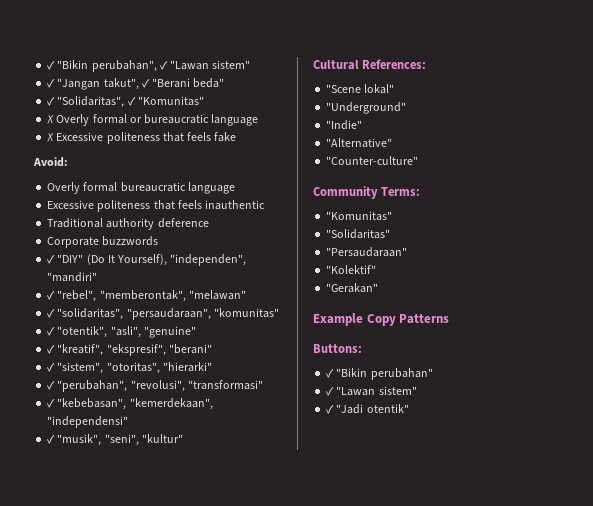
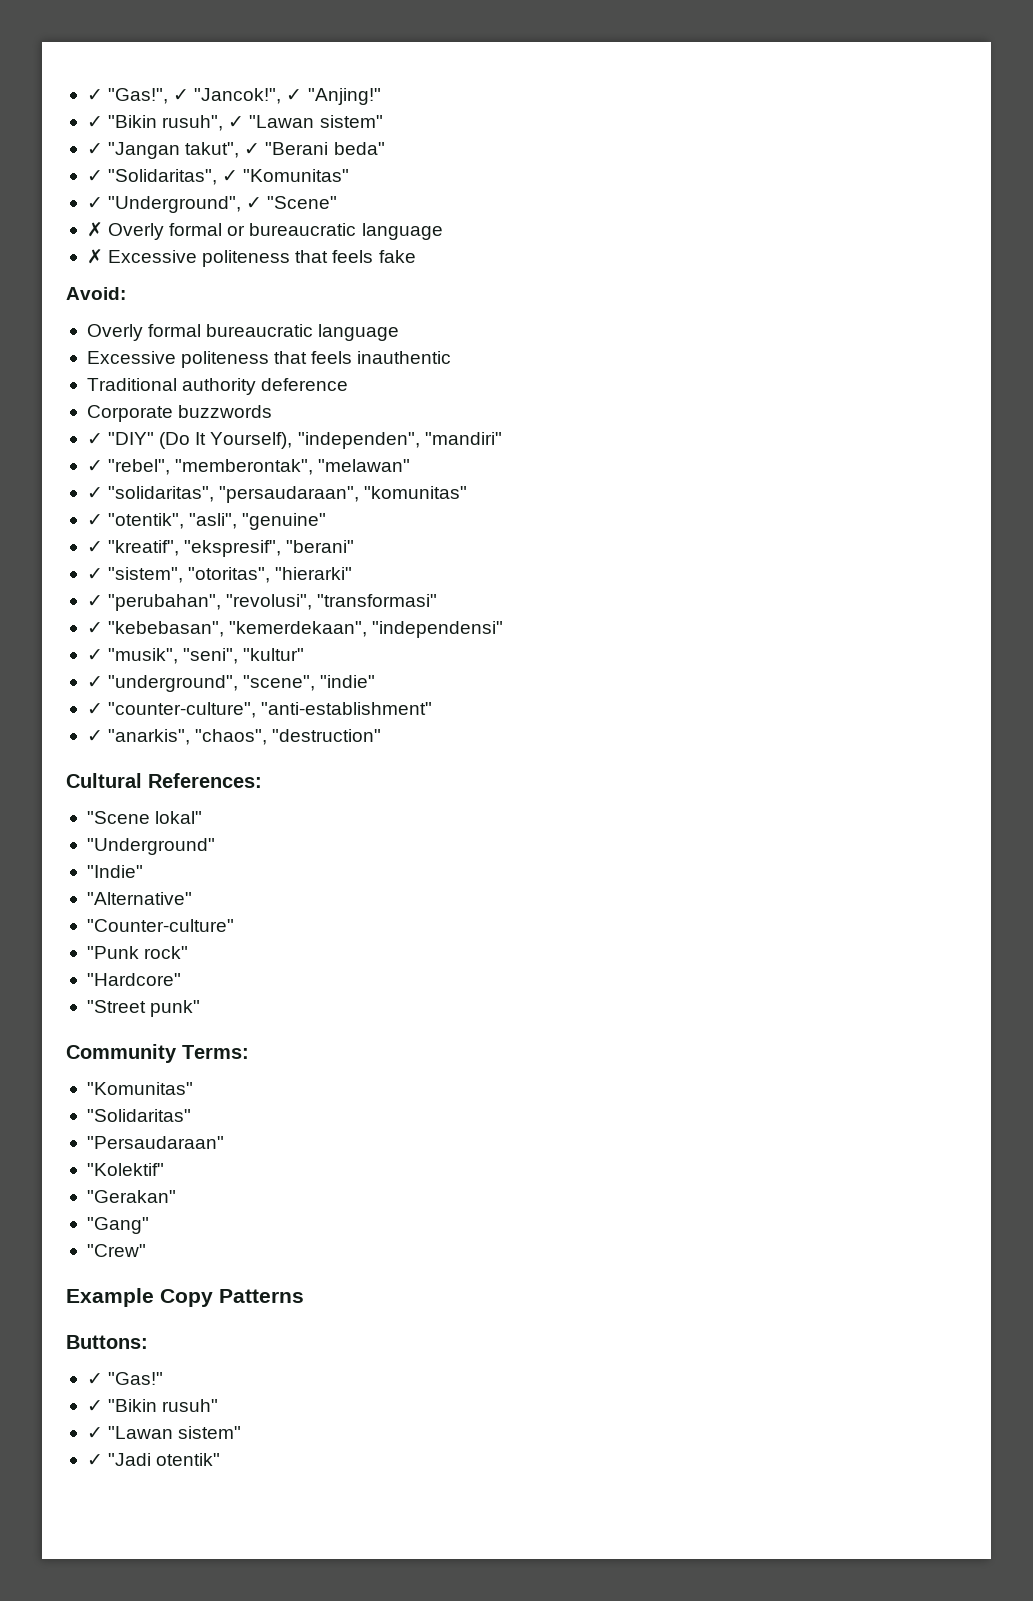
- ✓ "Bikin perubahan", ✓ "Lawan sistem"
+ ✓ "Gas!", ✓ "Jancok!", ✓ "Anjing!"
+ ✓ "Bikin rusuh", ✓ "Lawan sistem"
+ ✓ "Underground", ✓ "Scene"
+ ✓ "underground", "scene", "indie"
+ ✓ "counter-culture", "anti-establishment"
+ ✓ "anarkis", "chaos", "destruction"
+ "Punk rock"
+ "Hardcore"
+ "Street punk"
+ "Gang"
+ "Crew"
- ✓ "Bikin perubahan"
+ ✓ "Gas!"
+ ✓ "Bikin rusuh"

